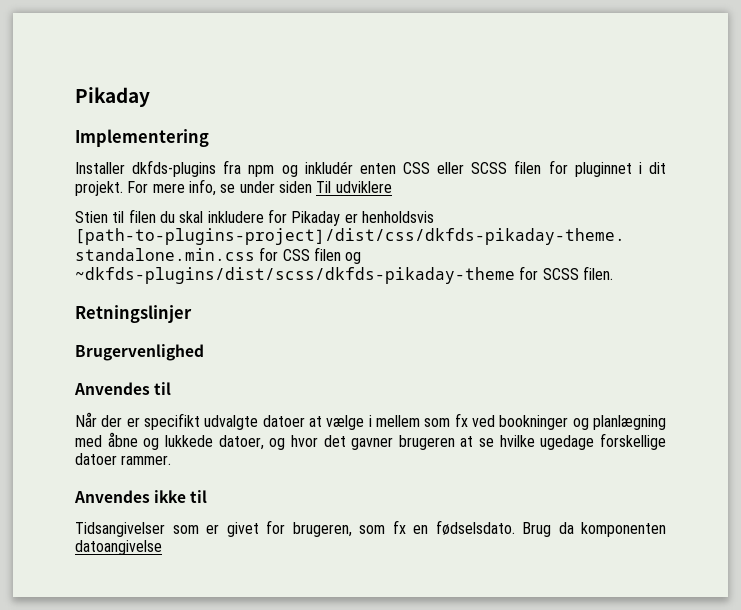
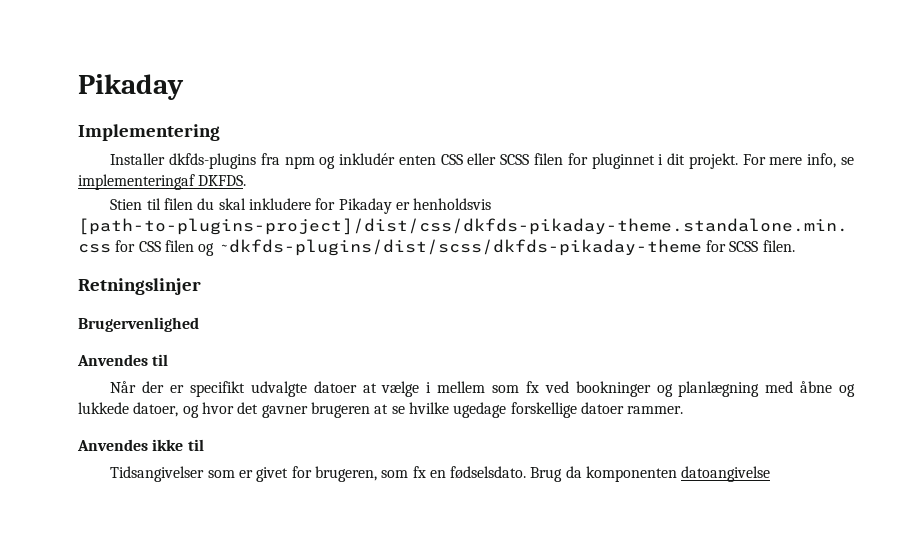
- For mere info, se under siden Til udviklere
+ For mere info, se implementeringaf DKFDS.

